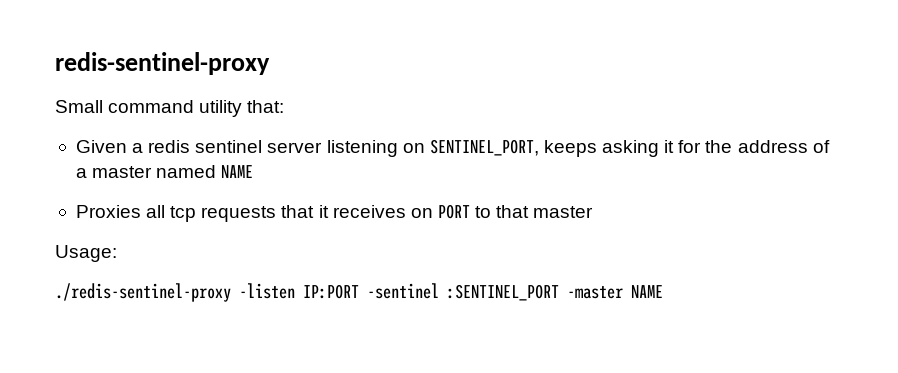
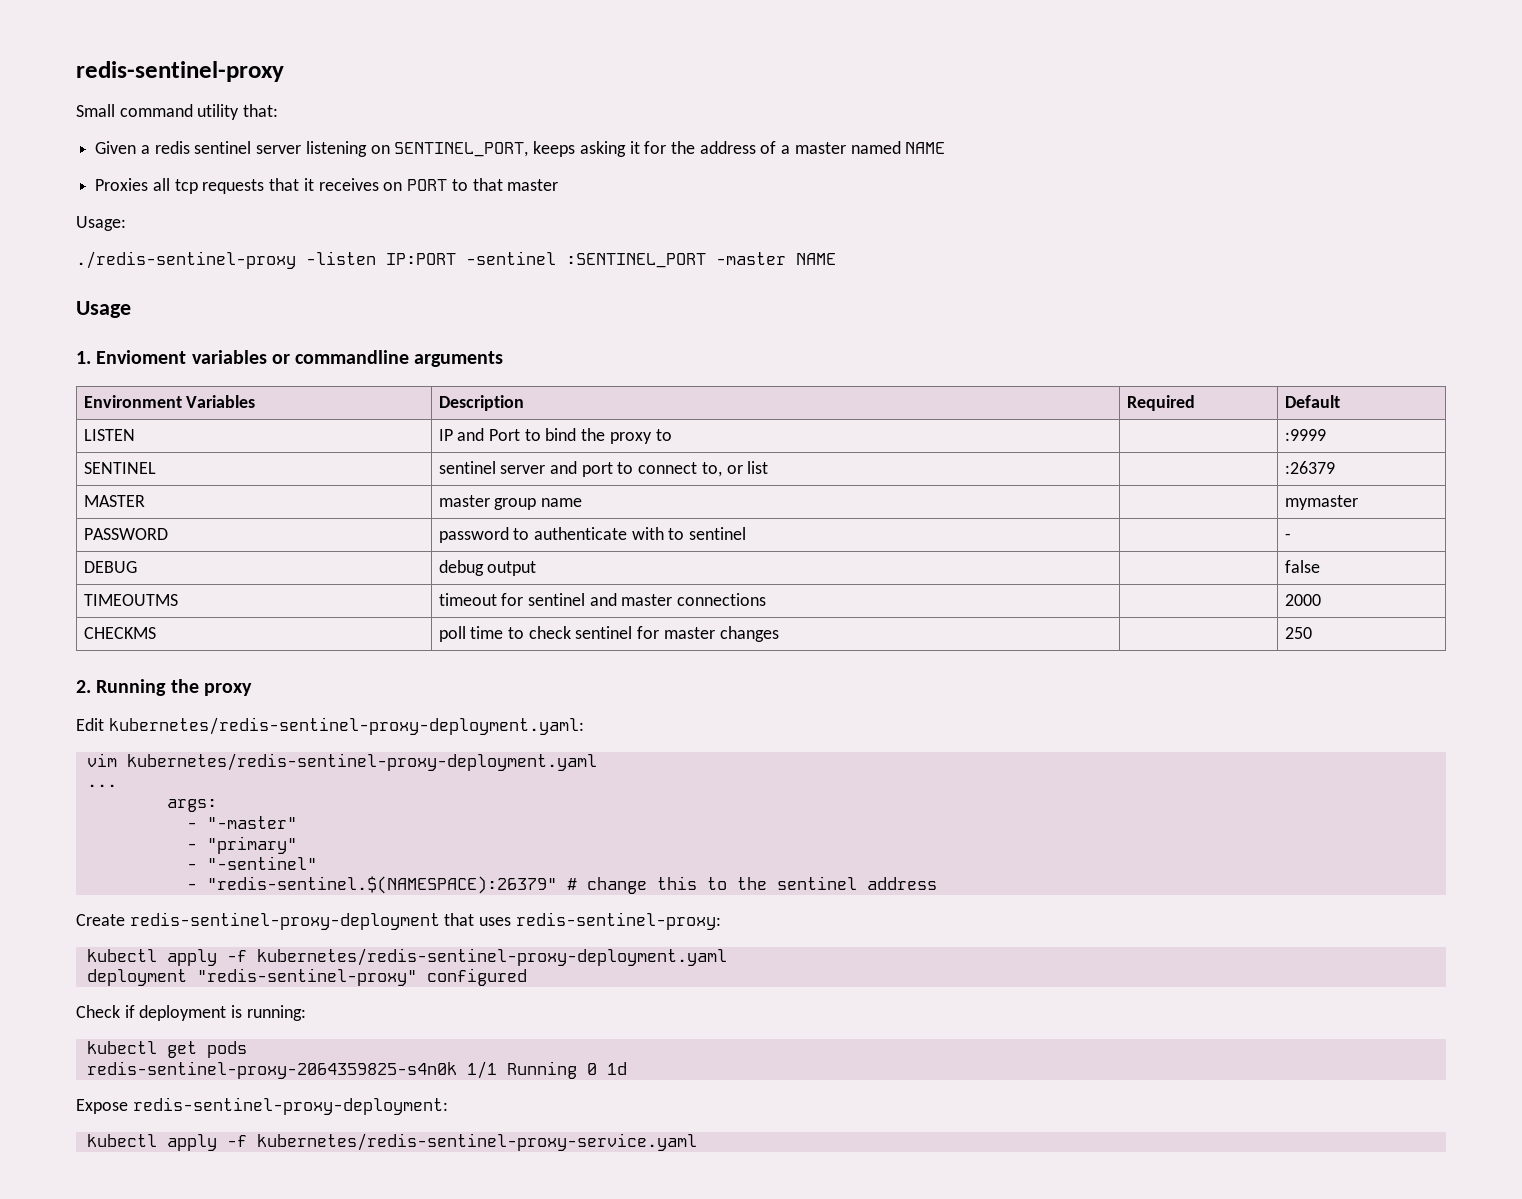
+ Usage
+ 1. Envioment variables or commandline arguments
+ Environment Variables | Description | Required | Default
+ LISTEN | IP and Port to bind the proxy to | | :9999
+ SENTINEL | sentinel server and port to connect to, or list | | :26379
+ MASTER | master group name | | mymaster
+ PASSWORD | password to authenticate with to sentinel | | -
+ DEBUG | debug output | | false
+ TIMEOUTMS | timeout for sentinel and master connections | | 2000
+ CHECKMS | poll time to check sentinel for master changes | | 250
+ 2. Running the proxy
+ Edit kubernetes/redis-sentinel-proxy-deployment.yaml:
+ vim kubernetes/redis-sentinel-proxy-deployment.yaml
+ ...
+ args:
+ - "-master"
+ - "primary"
+ - "-sentinel"
+ - "redis-sentinel.$(NAMESPACE):26379" # change this to the sentinel address
+ Create redis-sentinel-proxy-deployment that uses redis-sentinel-proxy:
+ kubectl apply -f kubernetes/redis-sentinel-proxy-deployment.yaml
+ deployment "redis-sentinel-proxy" configured
+ Check if deployment is running:
+ kubectl get pods
+ redis-sentinel-proxy-2064359825-s4n0k 1/1 Running 0 1d
+ Expose redis-sentinel-proxy-deployment:
+ kubectl apply -f kubernetes/redis-sentinel-proxy-service.yaml

